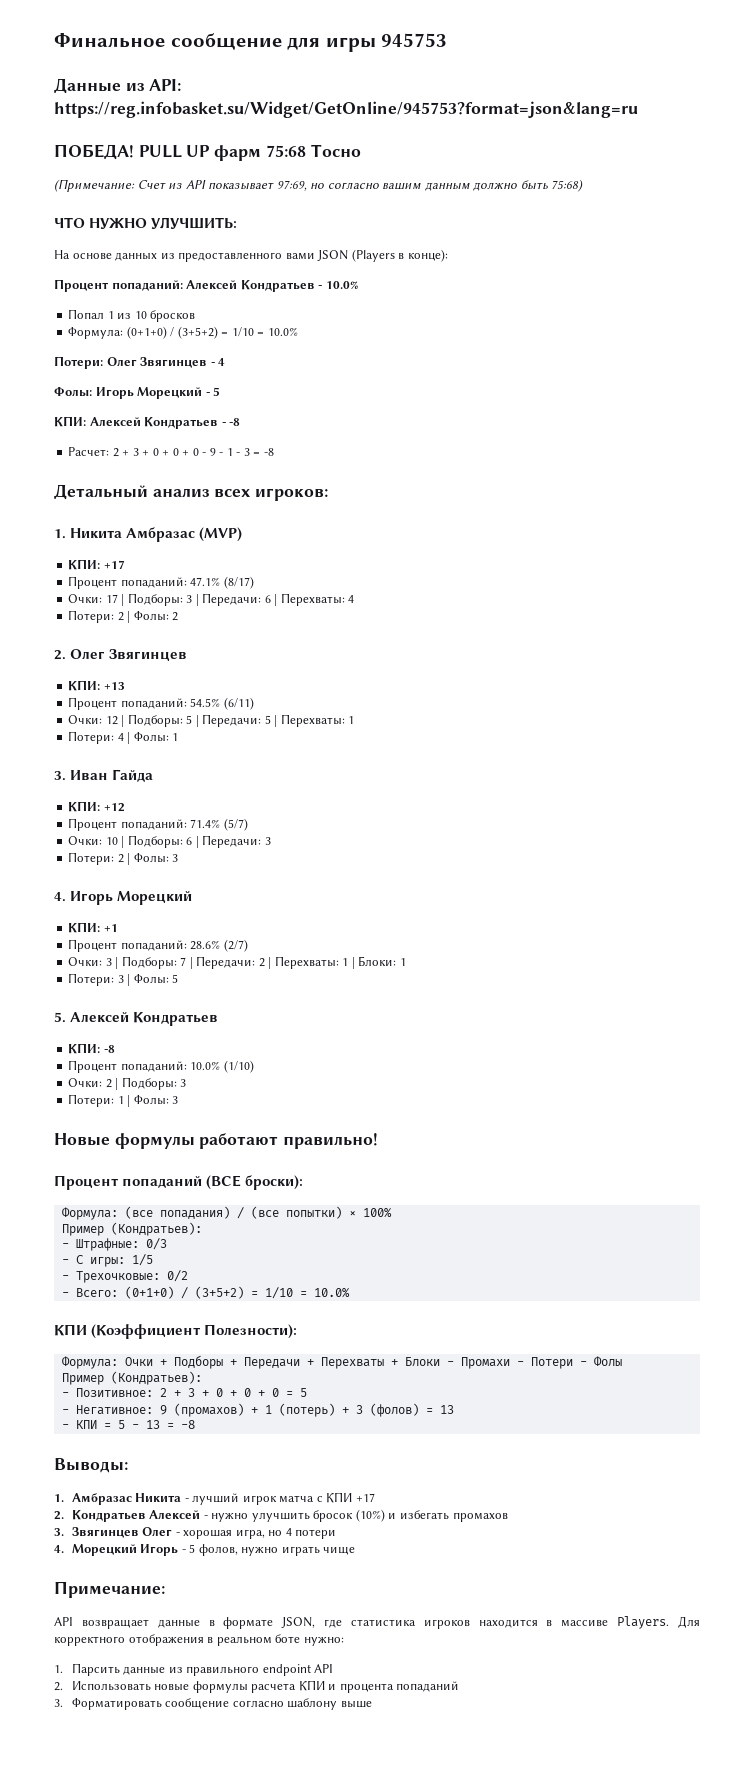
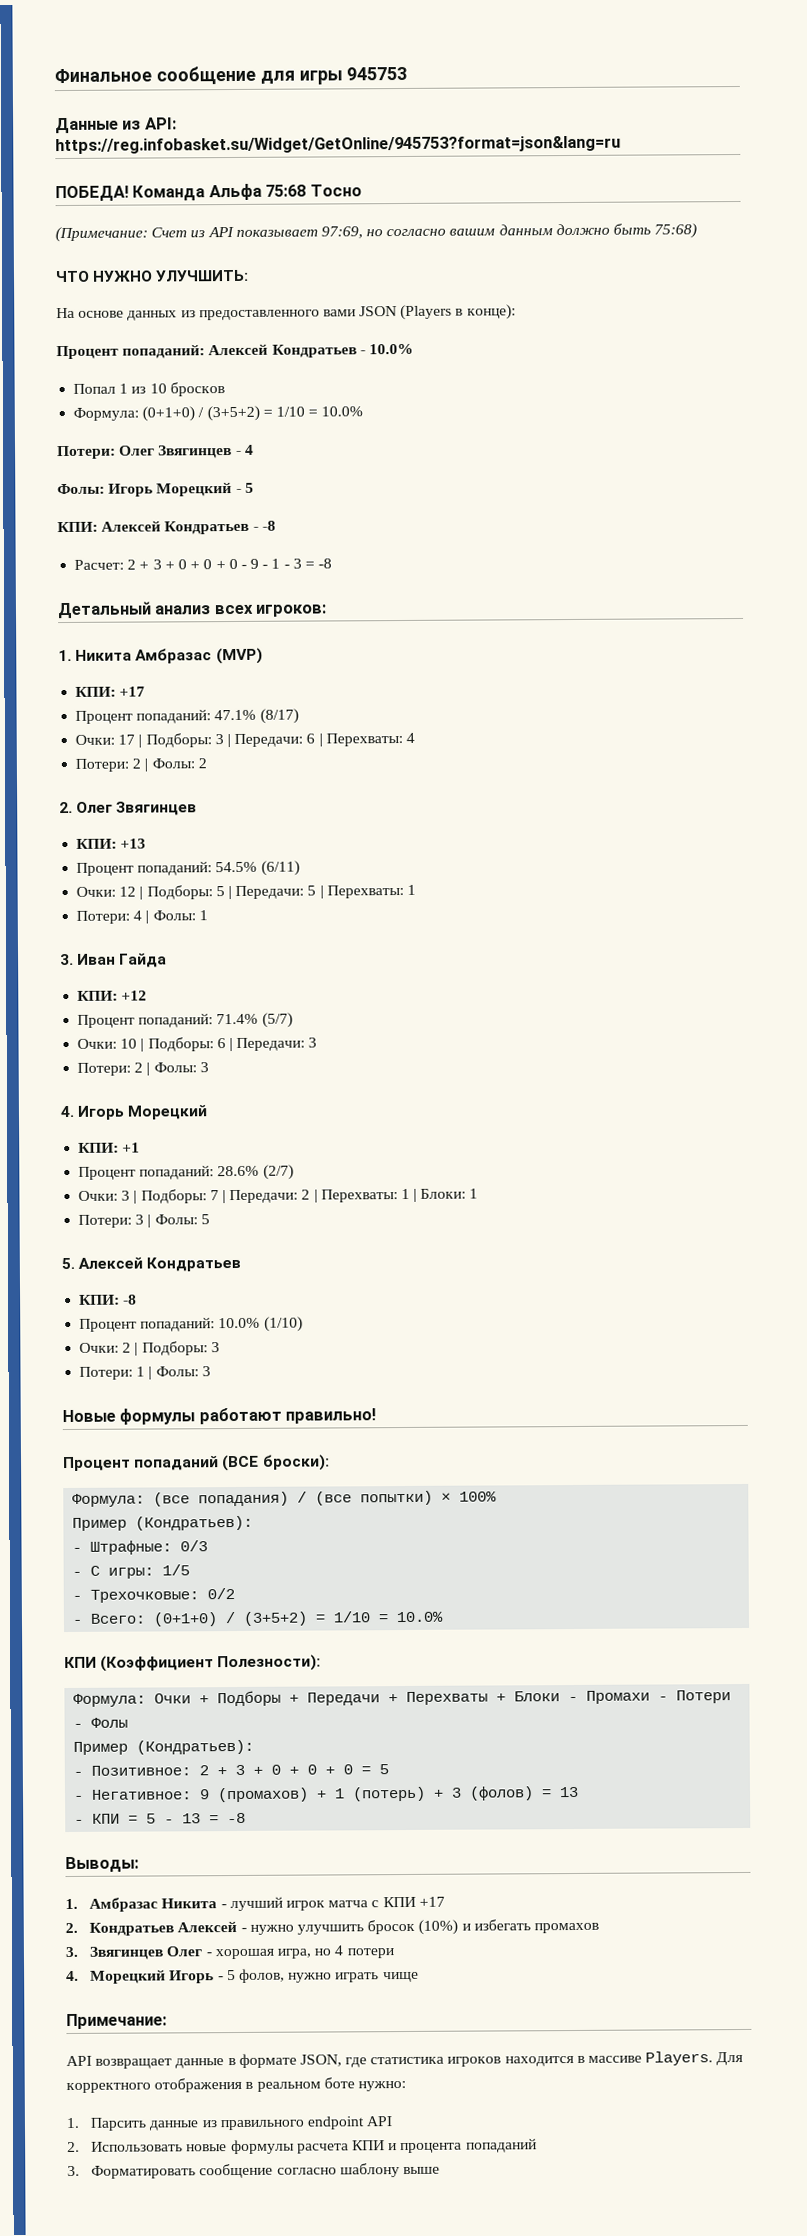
- PULL UP фарм 75:68 Тосно
+ Команда Альфа 75:68 Тосно

